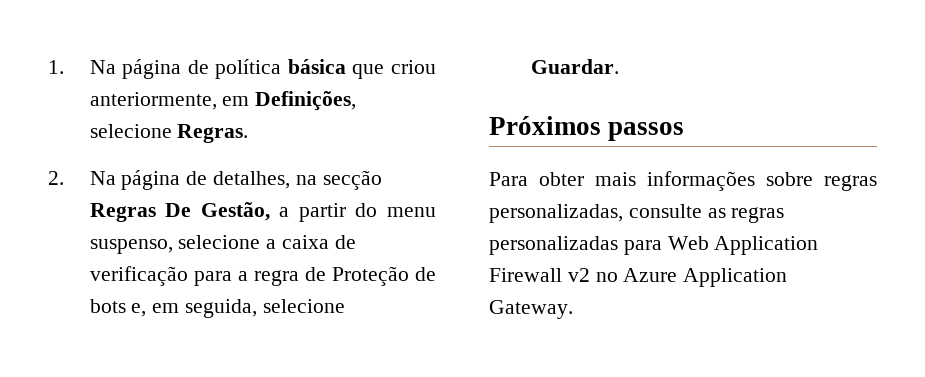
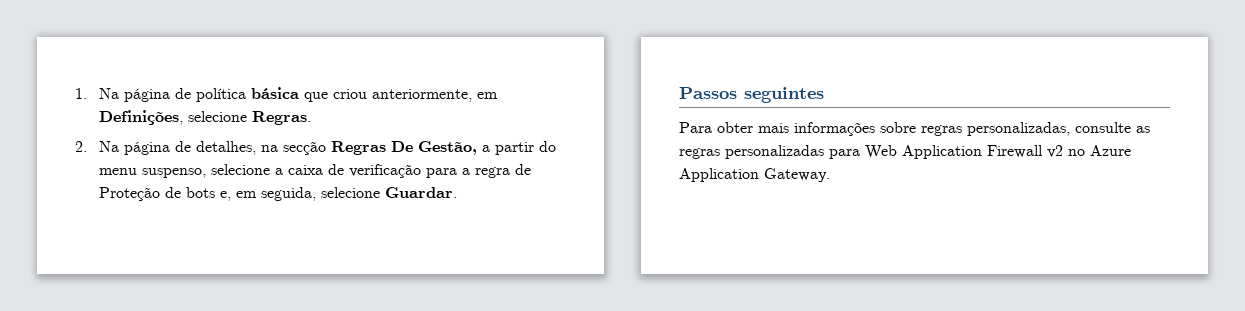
- Próximos passos
+ Passos seguintes

